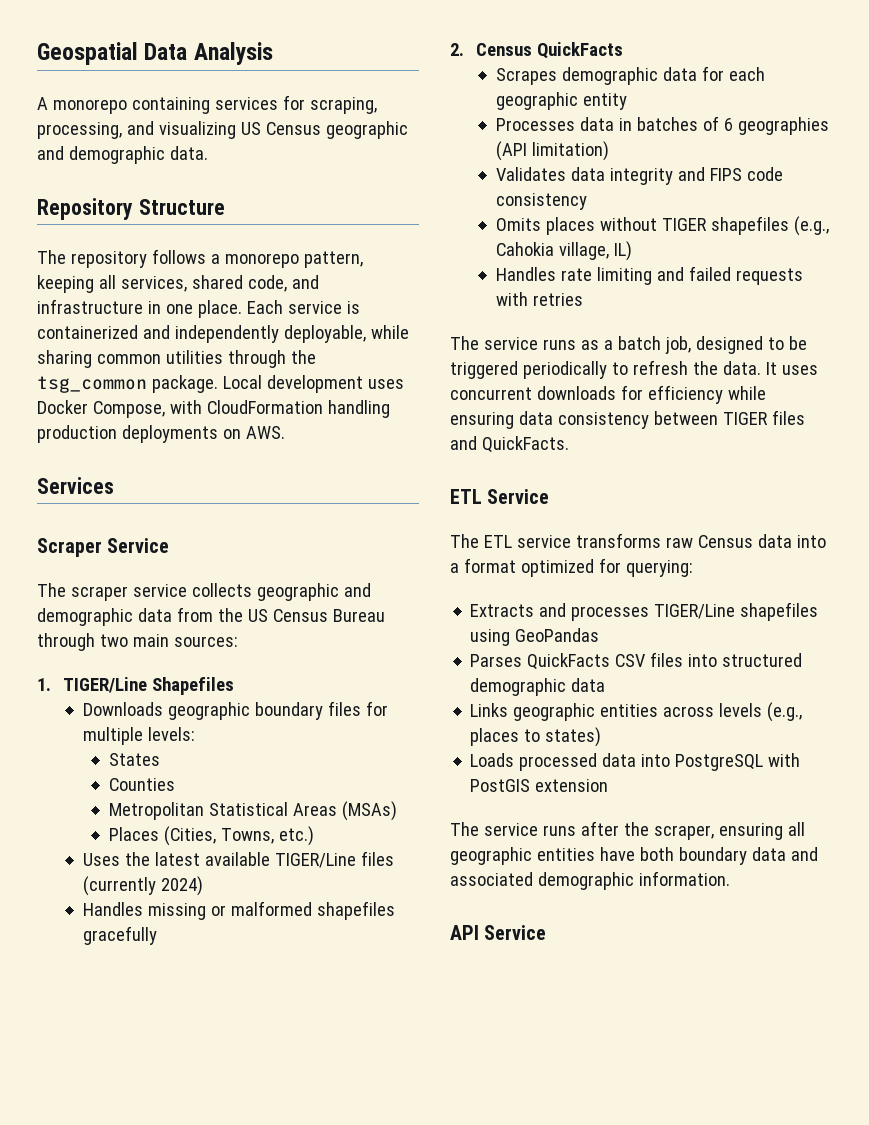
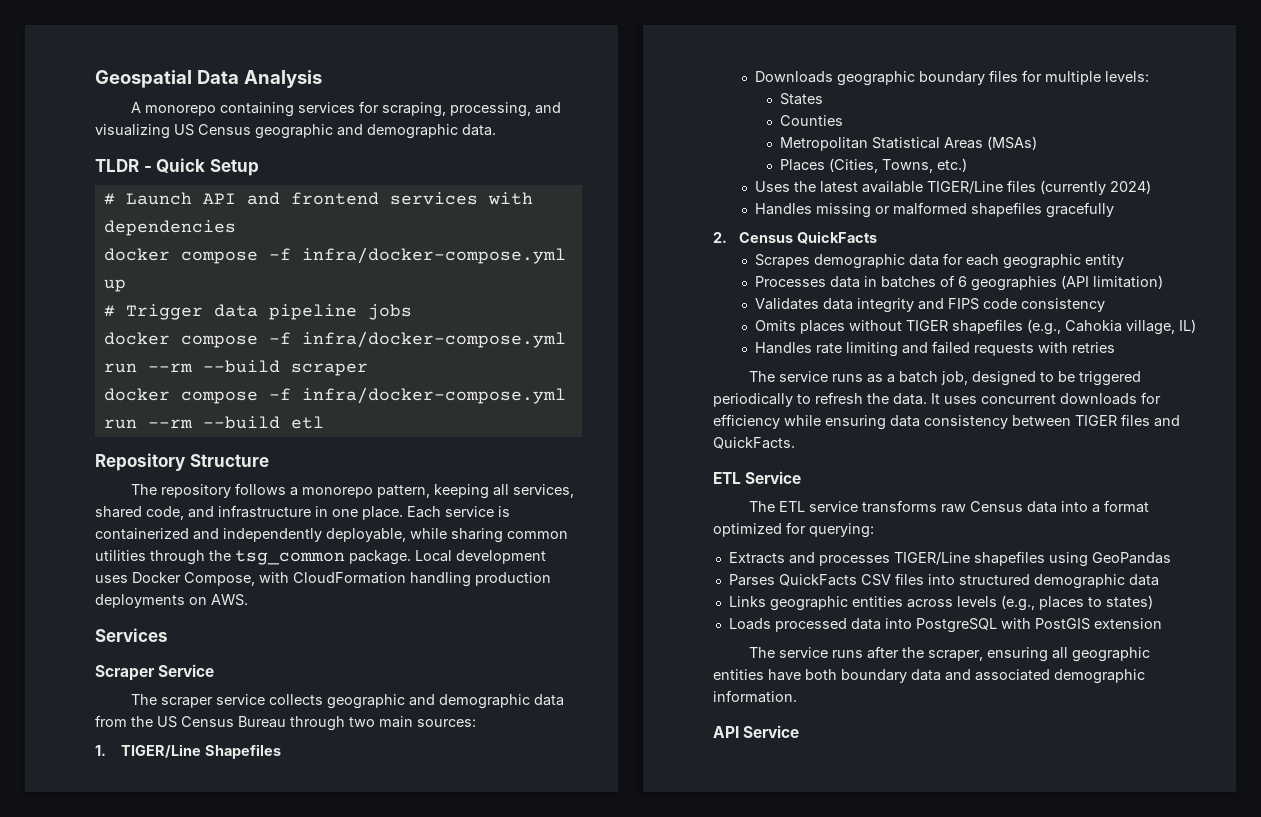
+ TLDR - Quick Setup
+ # Launch API and frontend services with dependencies
+ docker compose -f infra/docker-compose.yml up
+ # Trigger data pipeline jobs
+ docker compose -f infra/docker-compose.yml run --rm --build scraper
+ docker compose -f infra/docker-compose.yml run --rm --build etl

